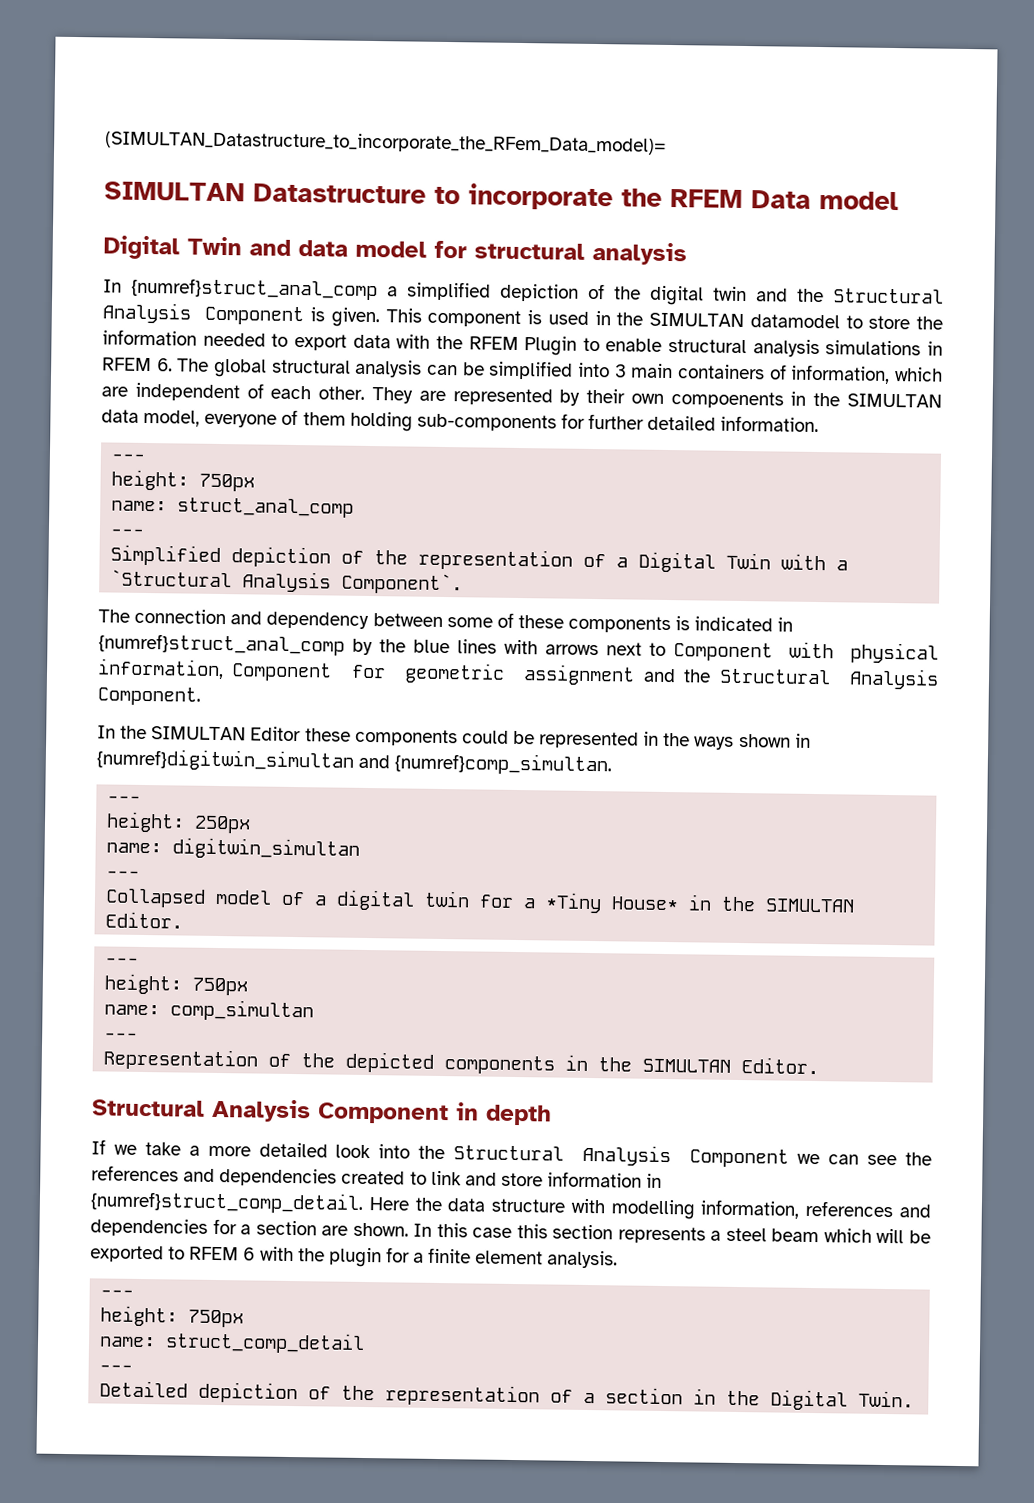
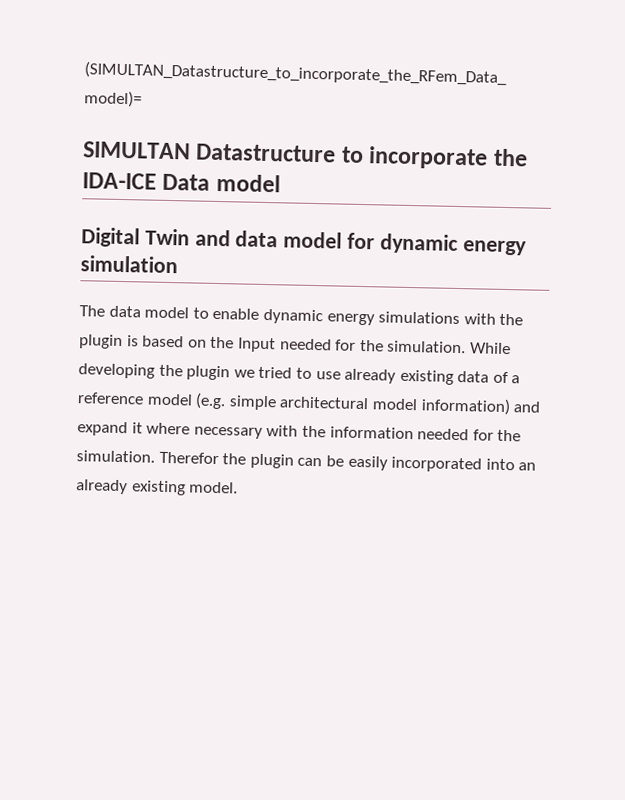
- SIMULTAN Datastructure to incorporate the RFEM Data model
+ SIMULTAN Datastructure to incorporate the IDA-ICE Data model
- Digital Twin and data model for structural analysis
- In {numref}struct_anal_comp a simplified depiction of the digital twin and the Structural Analysis Component is given. This component is used in the SIMULTAN datamodel to store the information needed to export data with the RFEM Plugin to enable structural analysis simulations in RFEM 6. The global structural analysis can be simplified into 3 main containers of information, which are independent of each other. They are represented by their own compoenents in the SIMULTAN data model, everyone of them holding sub-components for further detailed information.
- ---
- height: 750px
- name: struct_anal_comp
- ---
- Simplified depiction of the representation of a Digital Twin with a `Structural Analysis Component`.
- The connection and dependency between some of these components is indicated in {numref}struct_anal_comp by the blue lines with arrows next to Component with physical information, Component for geometric assignment and the Structural Analysis Component.
- In the SIMULTAN Editor these components could be represented in the ways shown in {numref}digitwin_simultan and {numref}comp_simultan.
- ---
- height: 250px
- name: digitwin_simultan
- ---
- Collapsed model of a digital twin for a *Tiny House* in the SIMULTAN Editor.
- ---
- height: 750px
- name: comp_simultan
- ---
- Representation of the depicted components in the SIMULTAN Editor.
- Structural Analysis Component in depth
- If we take a more detailed look into the Structural Analysis Component we can see the references and dependencies created to link and store information in {numref}struct_comp_detail. Here the data structure with modelling information, references and dependencies for a section are shown. In this case this section represents a steel beam which will be exported to RFEM 6 with the plugin for a finite element analysis.
- ---
- height: 750px
- name: struct_comp_detail
- ---
- Detailed depiction of the representation of a section in the Digital Twin.
+ Digital Twin and data model for dynamic energy simulation
+ The data model to enable dynamic energy simulations with the plugin is based on the Input needed for the simulation. While developing the plugin we tried to use already existing data of a reference model (e.g. simple architectural model information) and expand it where necessary with the information needed for the simulation. Therefor the plugin can be easily incorporated into an already existing model.

